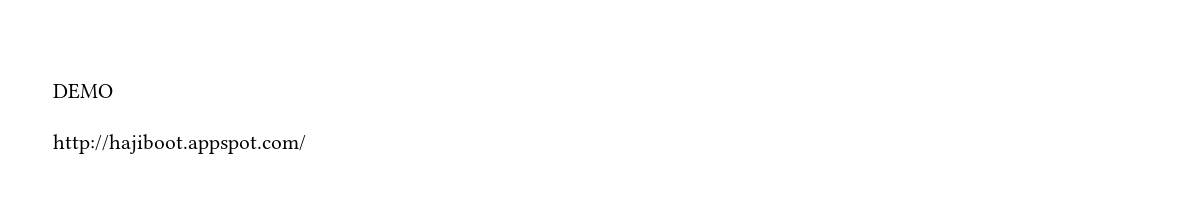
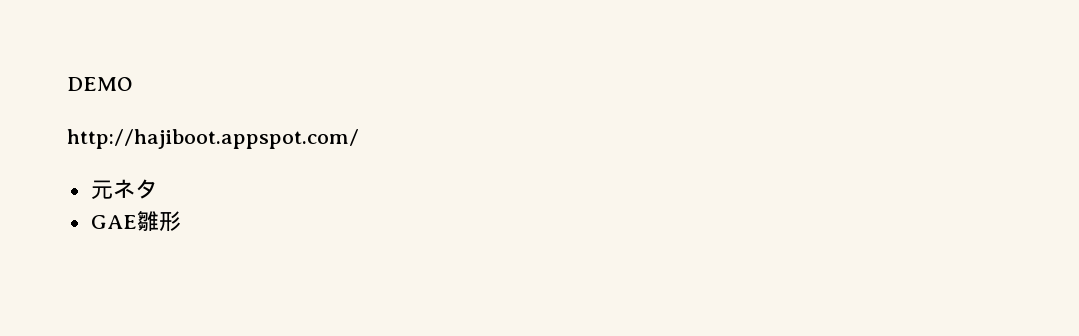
+ 元ネタ
+ GAE雛形

